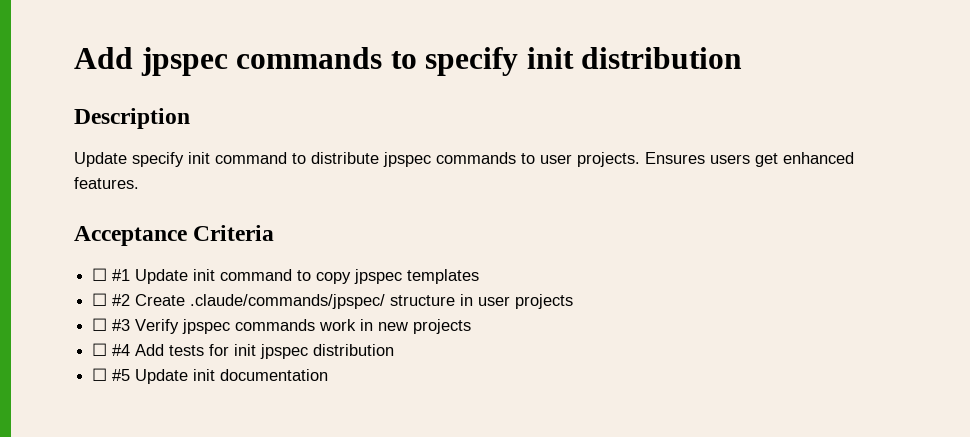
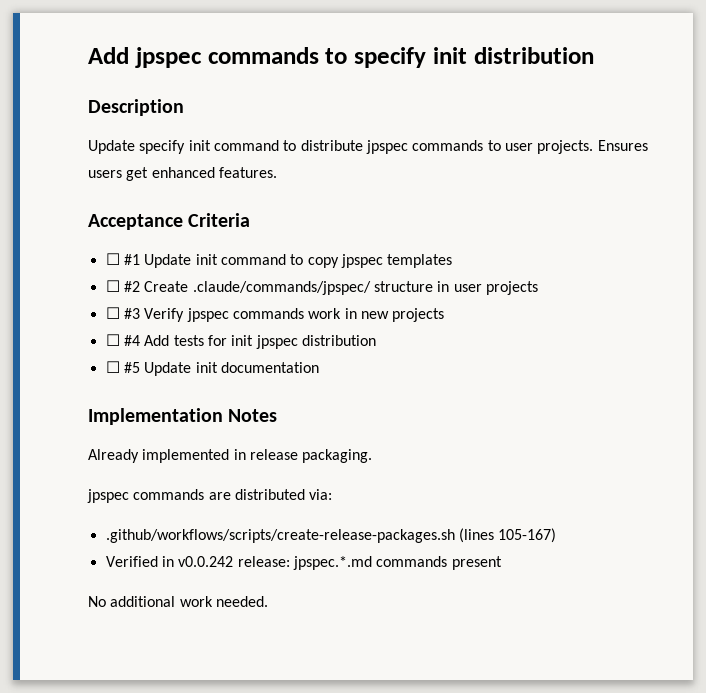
+ Implementation Notes
+ Already implemented in release packaging.
+ jpspec commands are distributed via:
+ .github/workflows/scripts/create-release-packages.sh (lines 105-167)
+ Verified in v0.0.242 release: jpspec.*.md commands present
+ No additional work needed.

